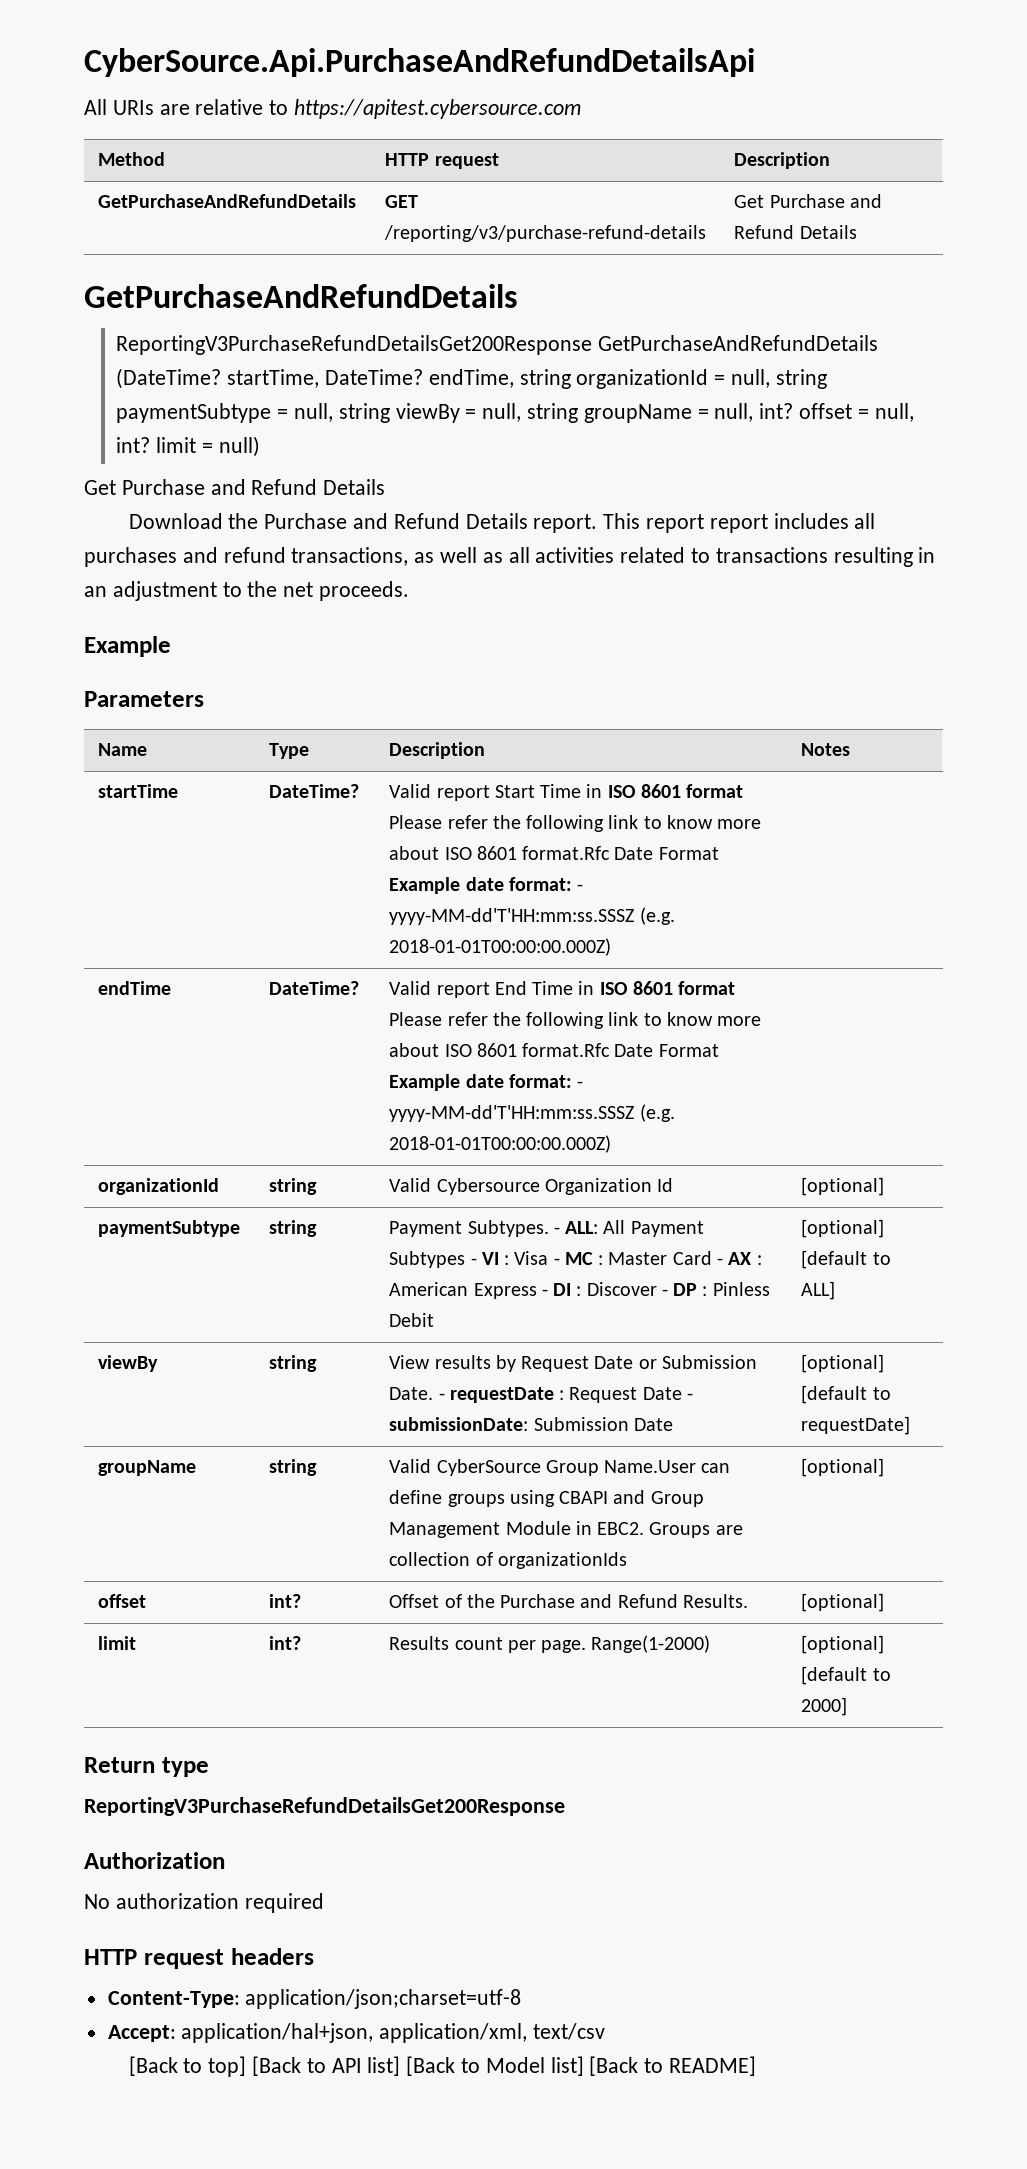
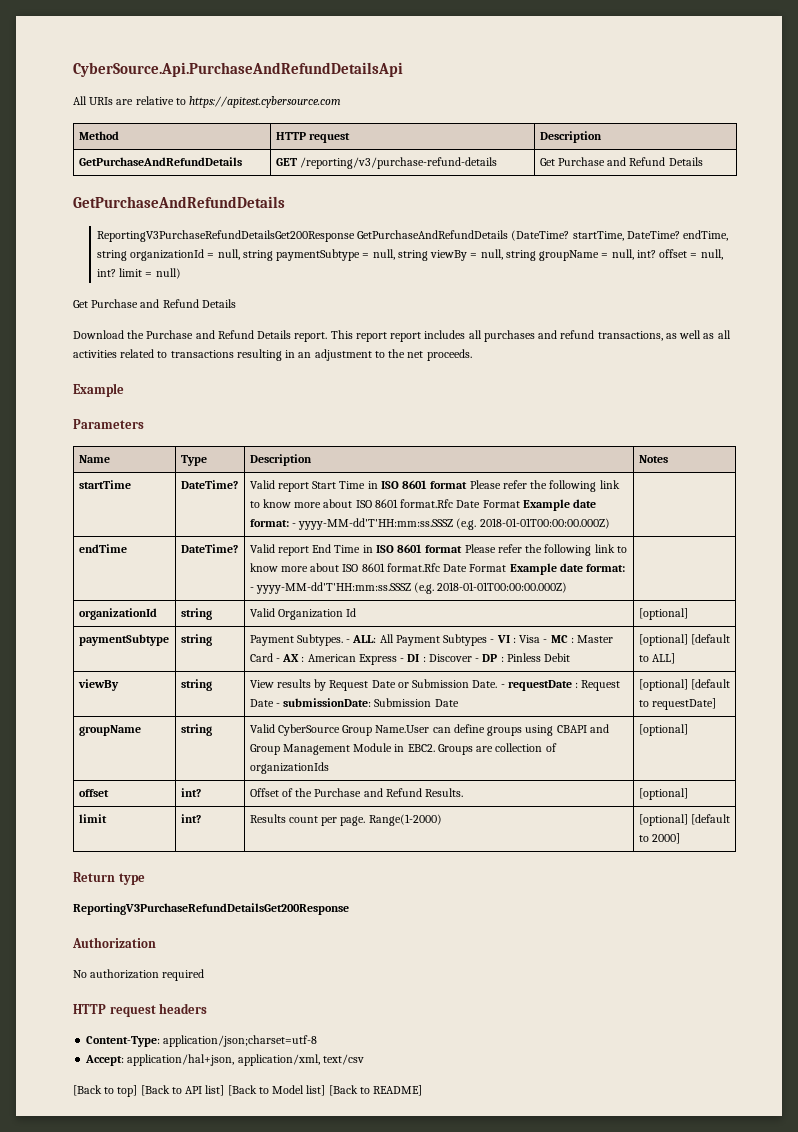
- organizationId | string | Valid Cybersource Organization Id | [optional]
+ organizationId | string | Valid Organization Id | [optional]

